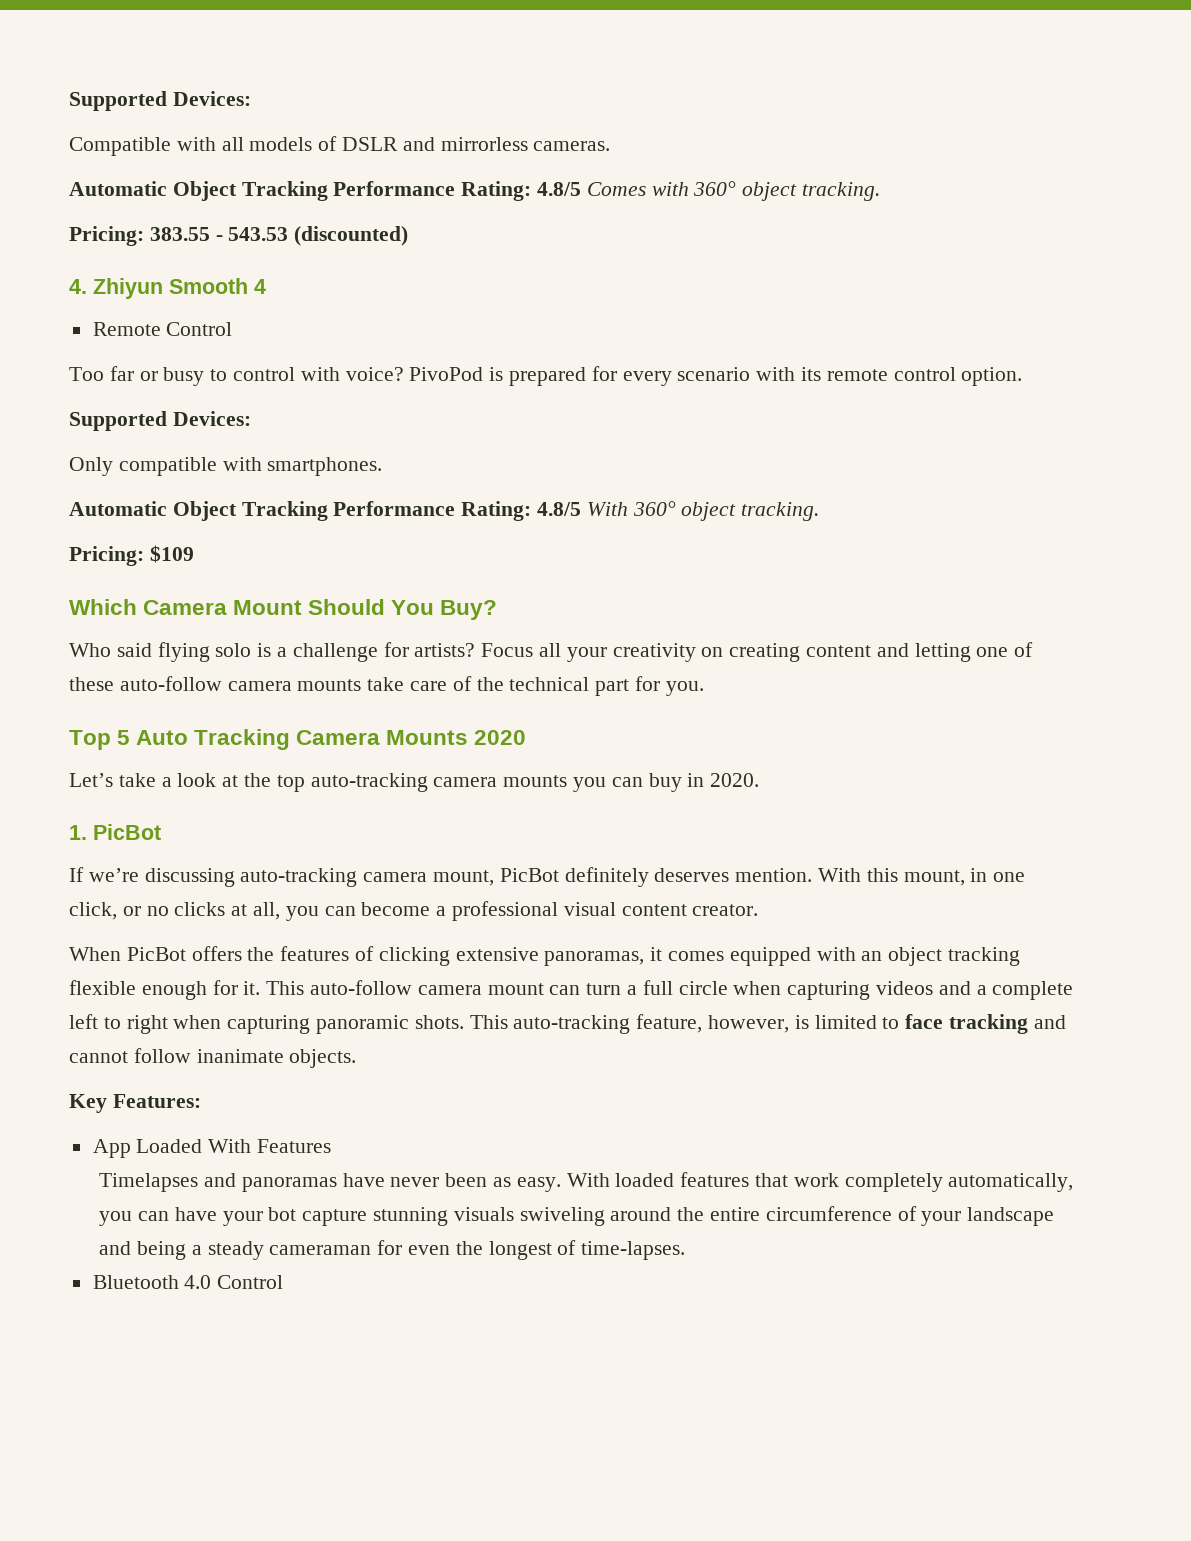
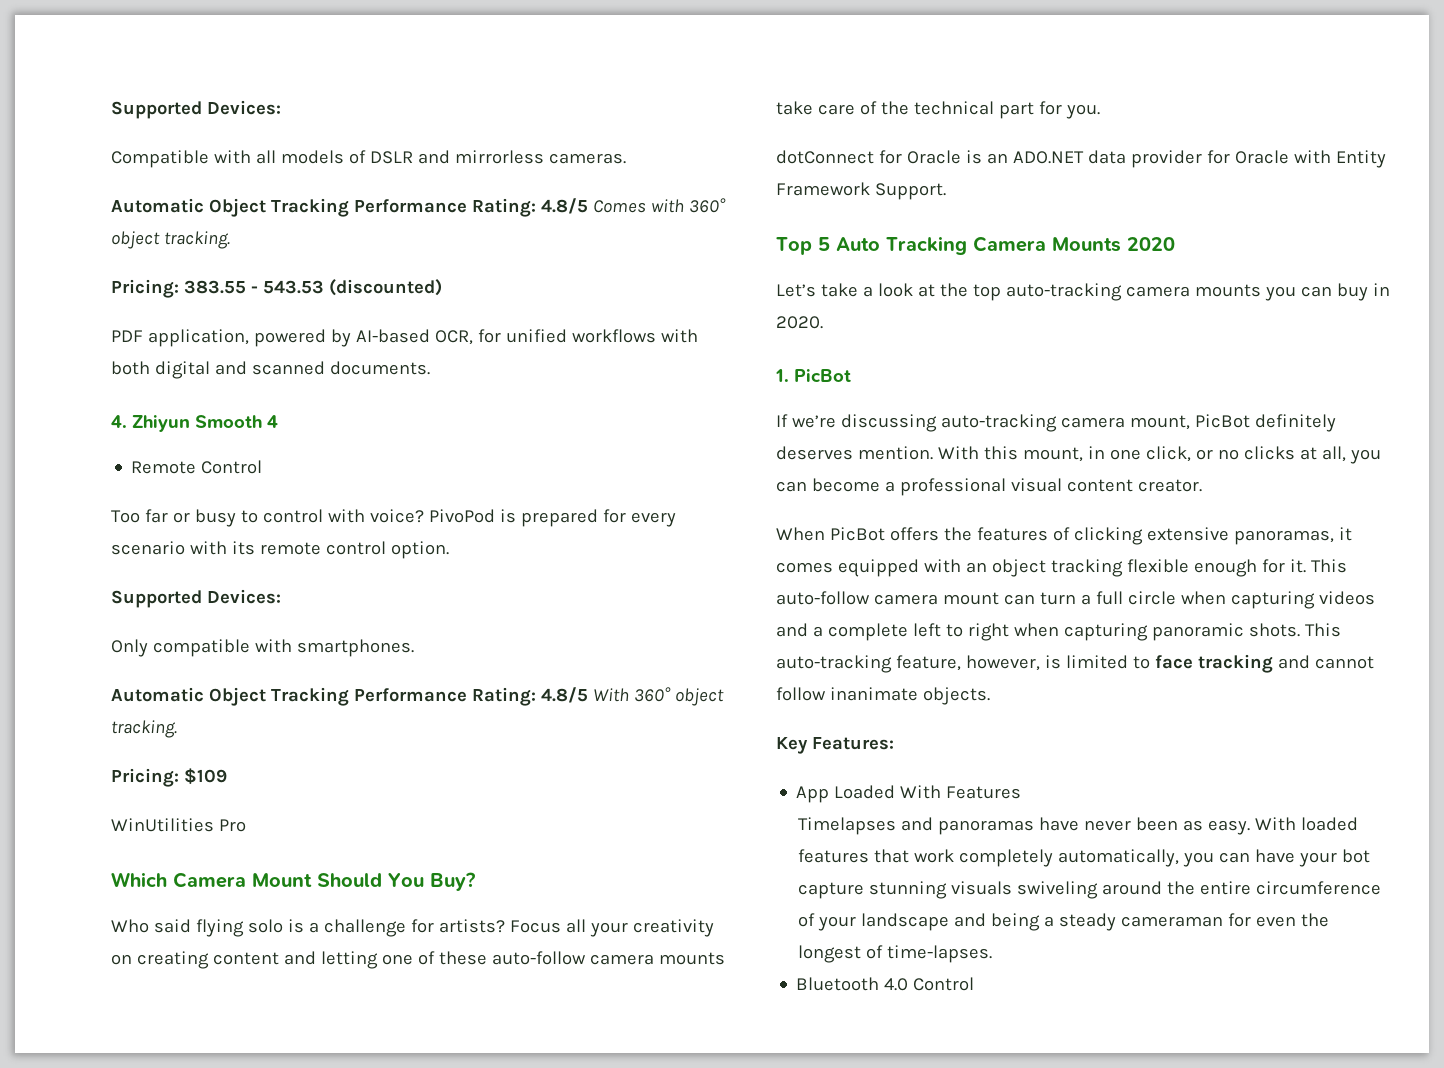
+ PDF application, powered by AI-based OCR, for unified workflows with both digital and scanned documents.
+ WinUtilities Pro
+ dotConnect for Oracle is an ADO.NET data provider for Oracle with Entity Framework Support.

